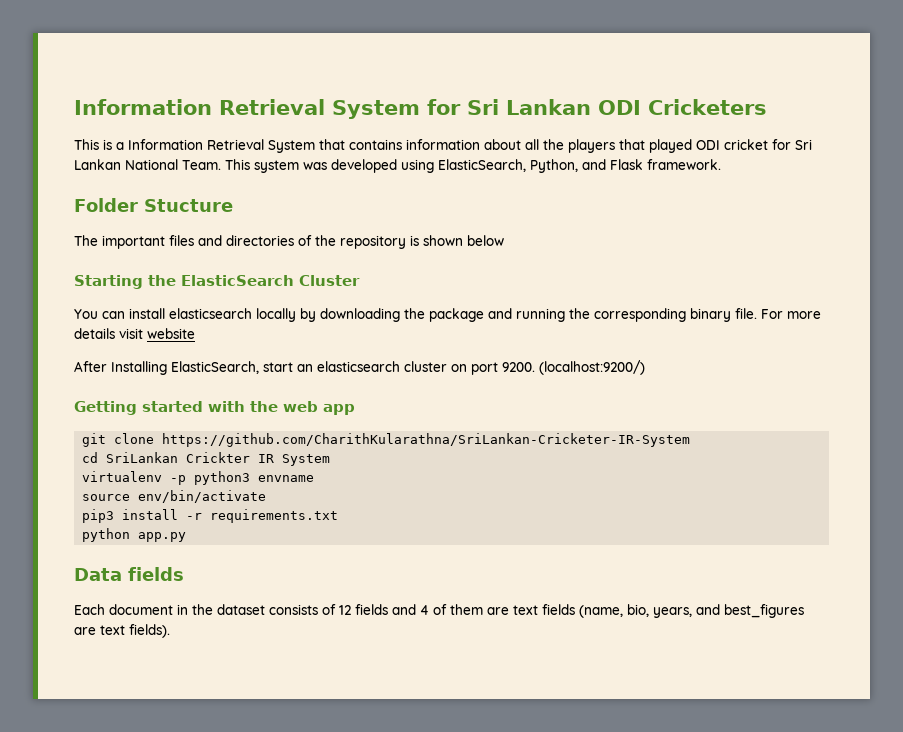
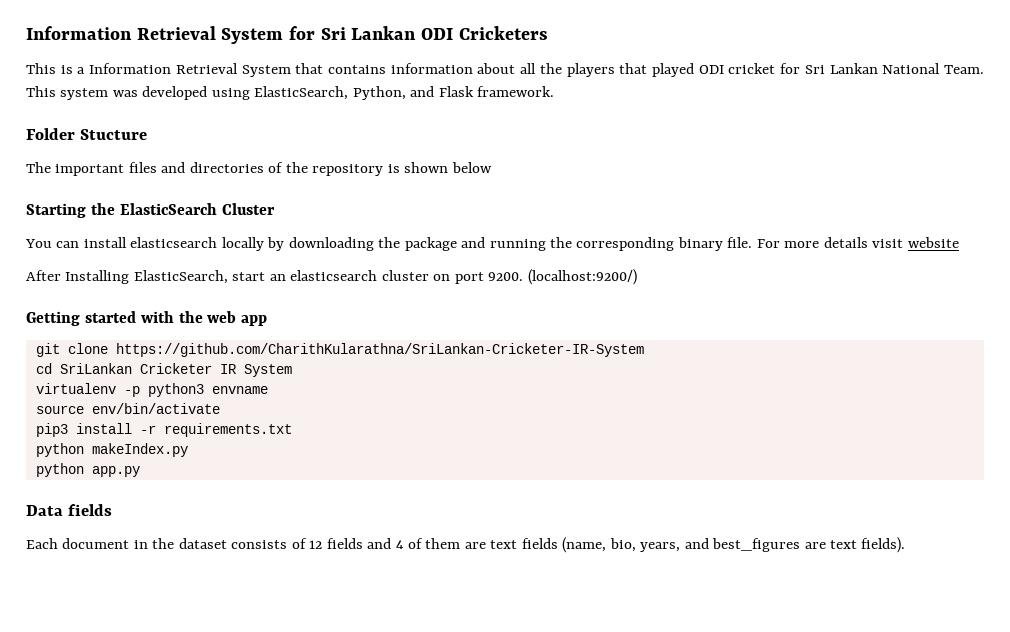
- cd SriLankan Crickter IR System
+ cd SriLankan Cricketer IR System
+ python makeIndex.py

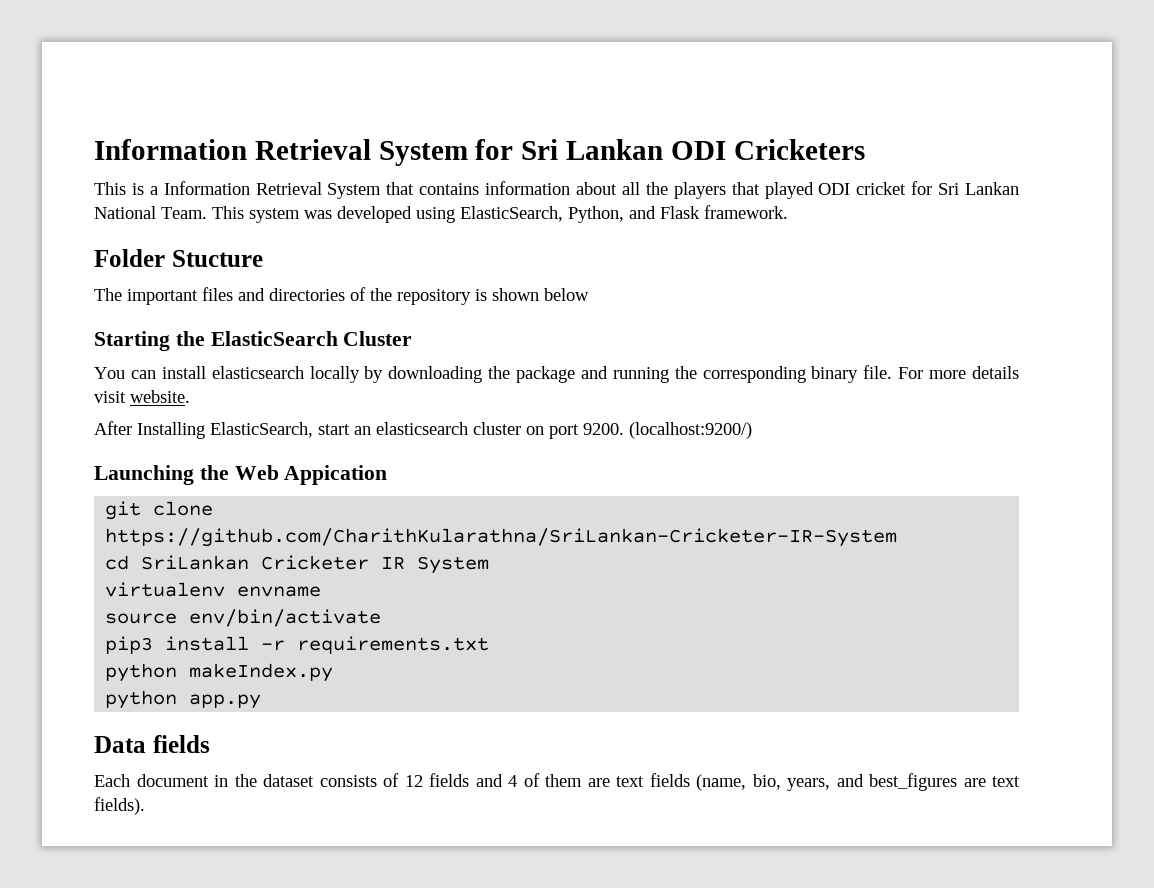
- For more details visit website
+ For more details visit website.
- Getting started with the web app
+ Launching the Web Appication
- virtualenv -p python3 envname
+ virtualenv envname

